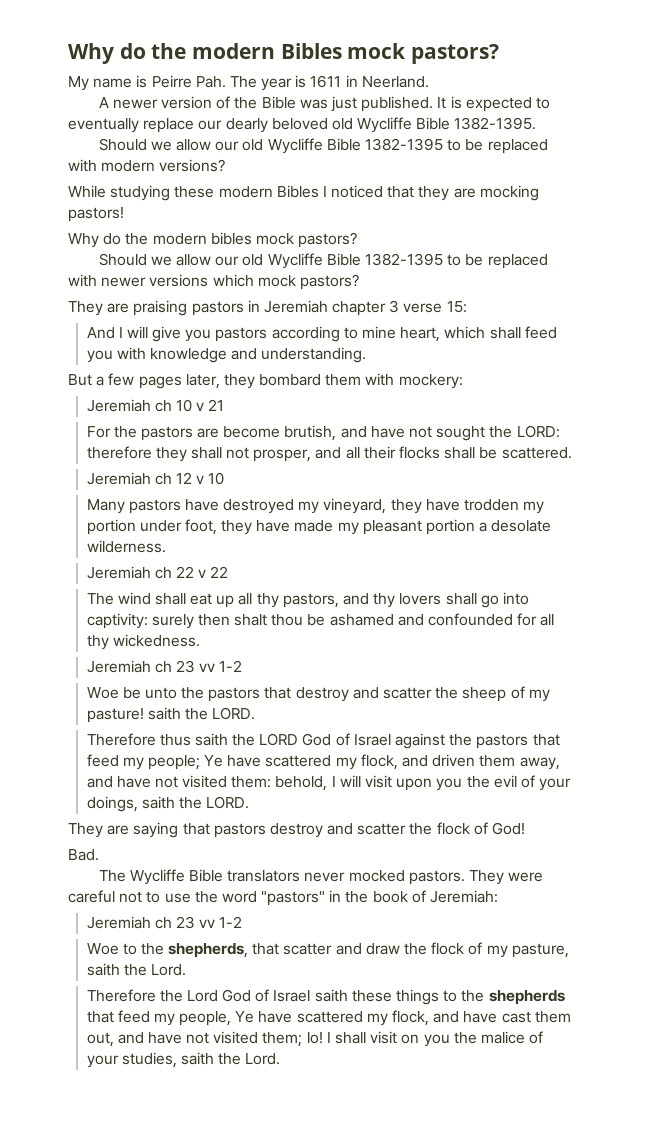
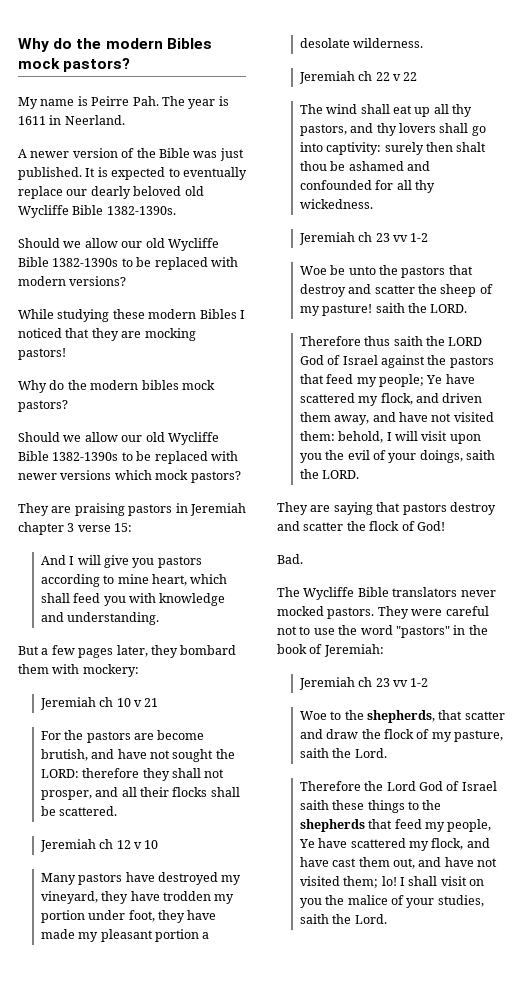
- It is expected to eventually replace our dearly beloved old Wycliffe Bible 1382-1395.
- Should we allow our old Wycliffe Bible 1382-1395 to be replaced with modern versions?
+ It is expected to eventually replace our dearly beloved old Wycliffe Bible 1382-1390s.
+ Should we allow our old Wycliffe Bible 1382-1390s to be replaced with modern versions?
- Should we allow our old Wycliffe Bible 1382-1395 to be replaced with newer versions which mock pastors?
+ Should we allow our old Wycliffe Bible 1382-1390s to be replaced with newer versions which mock pastors?

